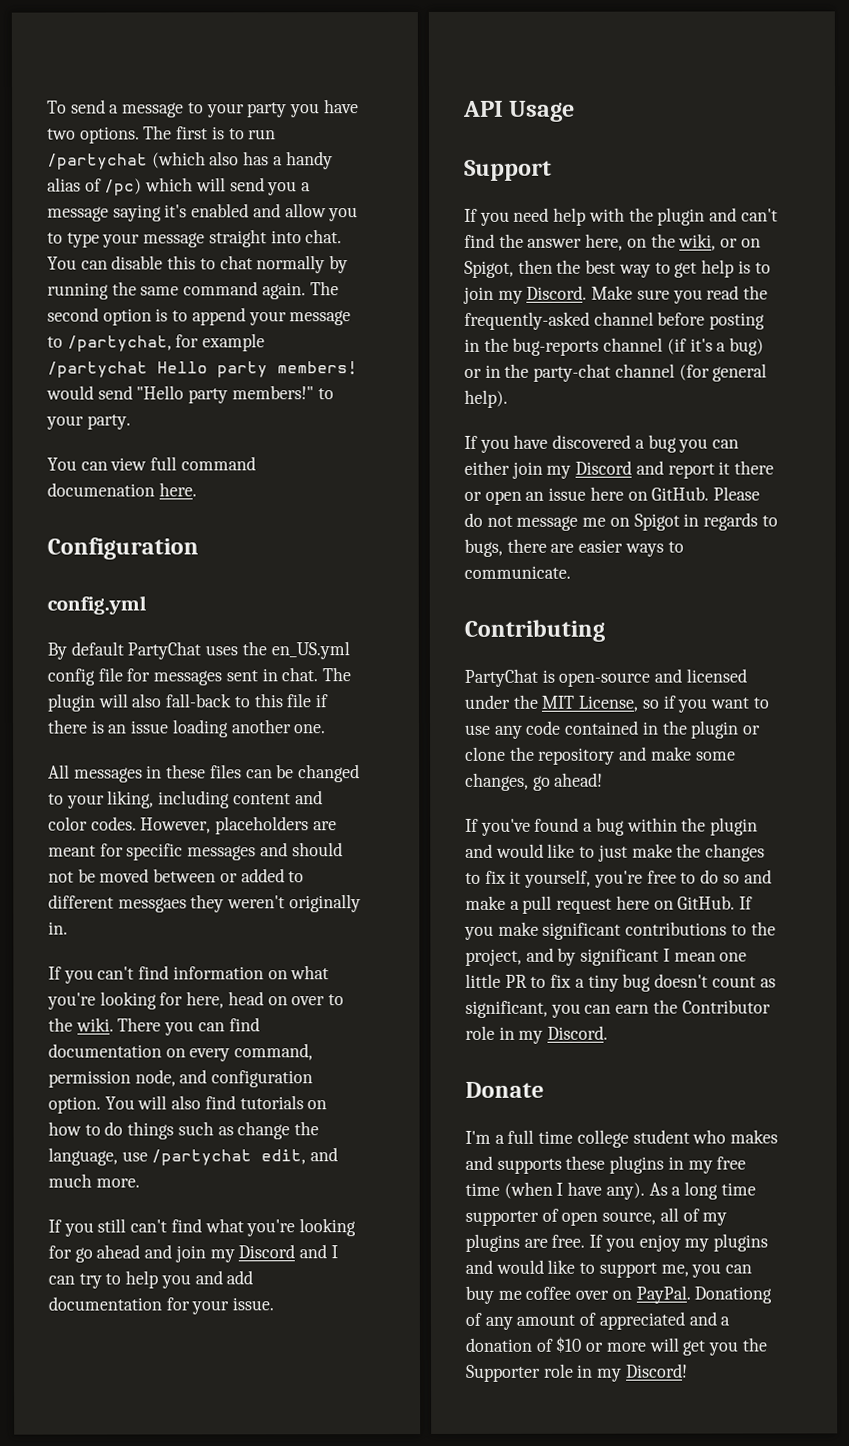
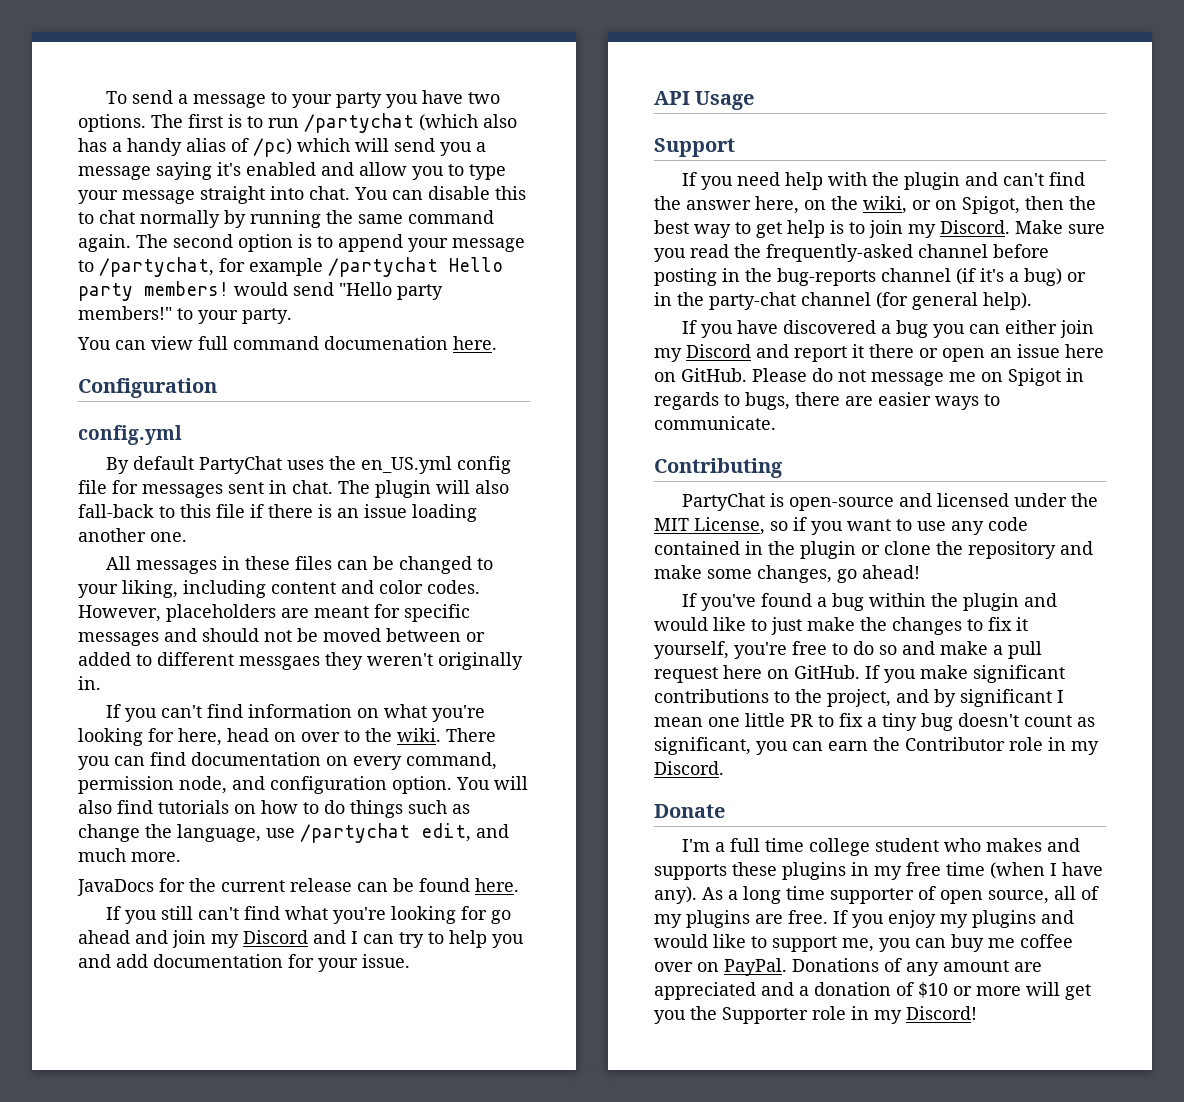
+ JavaDocs for the current release can be found here.
- Donationg of any amount of appreciated and a donation of $10 or more will get you the Supporter role in my Discord!
+ Donations of any amount are appreciated and a donation of $10 or more will get you the Supporter role in my Discord!

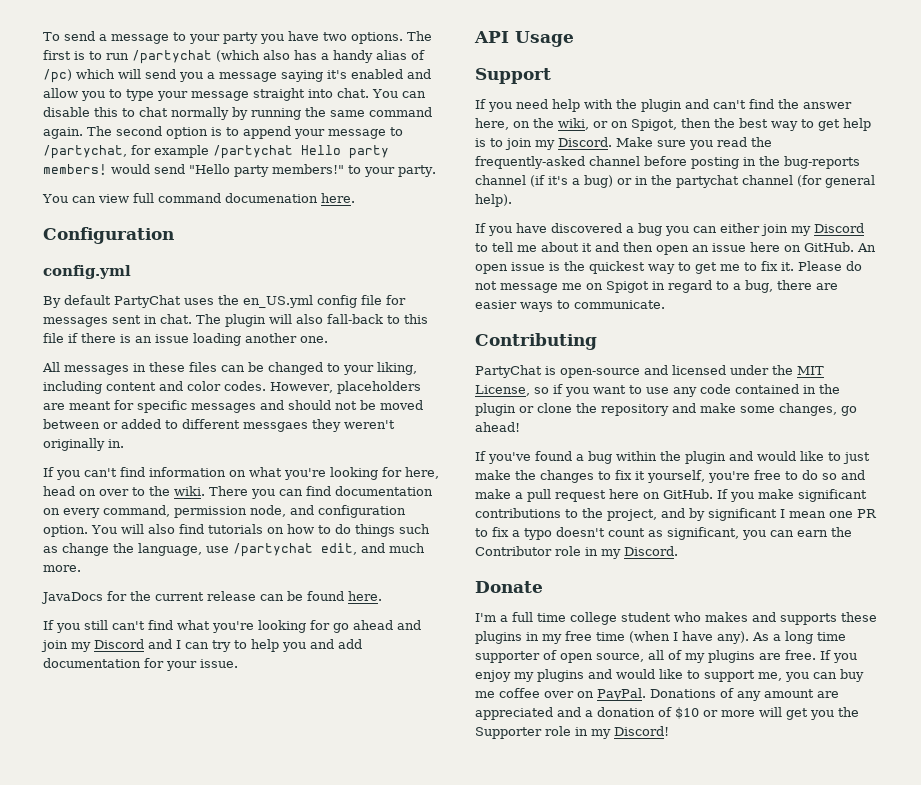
- Make sure you read the frequently-asked channel before posting in the bug-reports channel (if it's a bug) or in the party-chat channel (for general help).
+ Make sure you read the frequently-asked channel before posting in the bug-reports channel (if it's a bug) or in the partychat channel (for general help).
- If you have discovered a bug you can either join my Discord and report it there or open an issue here on GitHub.
+ If you have discovered a bug you can either join my Discord to tell me about it and then open an issue here on GitHub.
+ An open issue is the quickest way to get me to fix it.
- Please do not message me on Spigot in regards to bugs, there are easier ways to communicate.
+ Please do not message me on Spigot in regard to a bug, there are easier ways to communicate.
- If you make significant contributions to the project, and by significant I mean one little PR to fix a tiny bug doesn't count as significant, you can earn the Contributor role in my Discord.
+ If you make significant contributions to the project, and by significant I mean one PR to fix a typo doesn't count as significant, you can earn the Contributor role in my Discord.

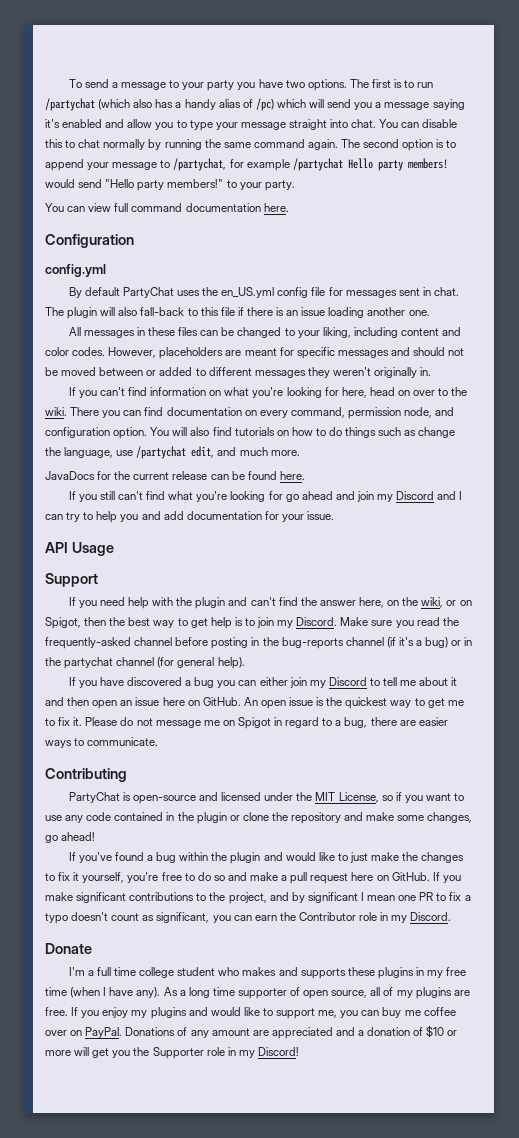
- You can view full command documenation here.
+ You can view full command documentation here.
- However, placeholders are meant for specific messages and should not be moved between or added to different messgaes they weren't originally in.
+ However, placeholders are meant for specific messages and should not be moved between or added to different messages they weren't originally in.

